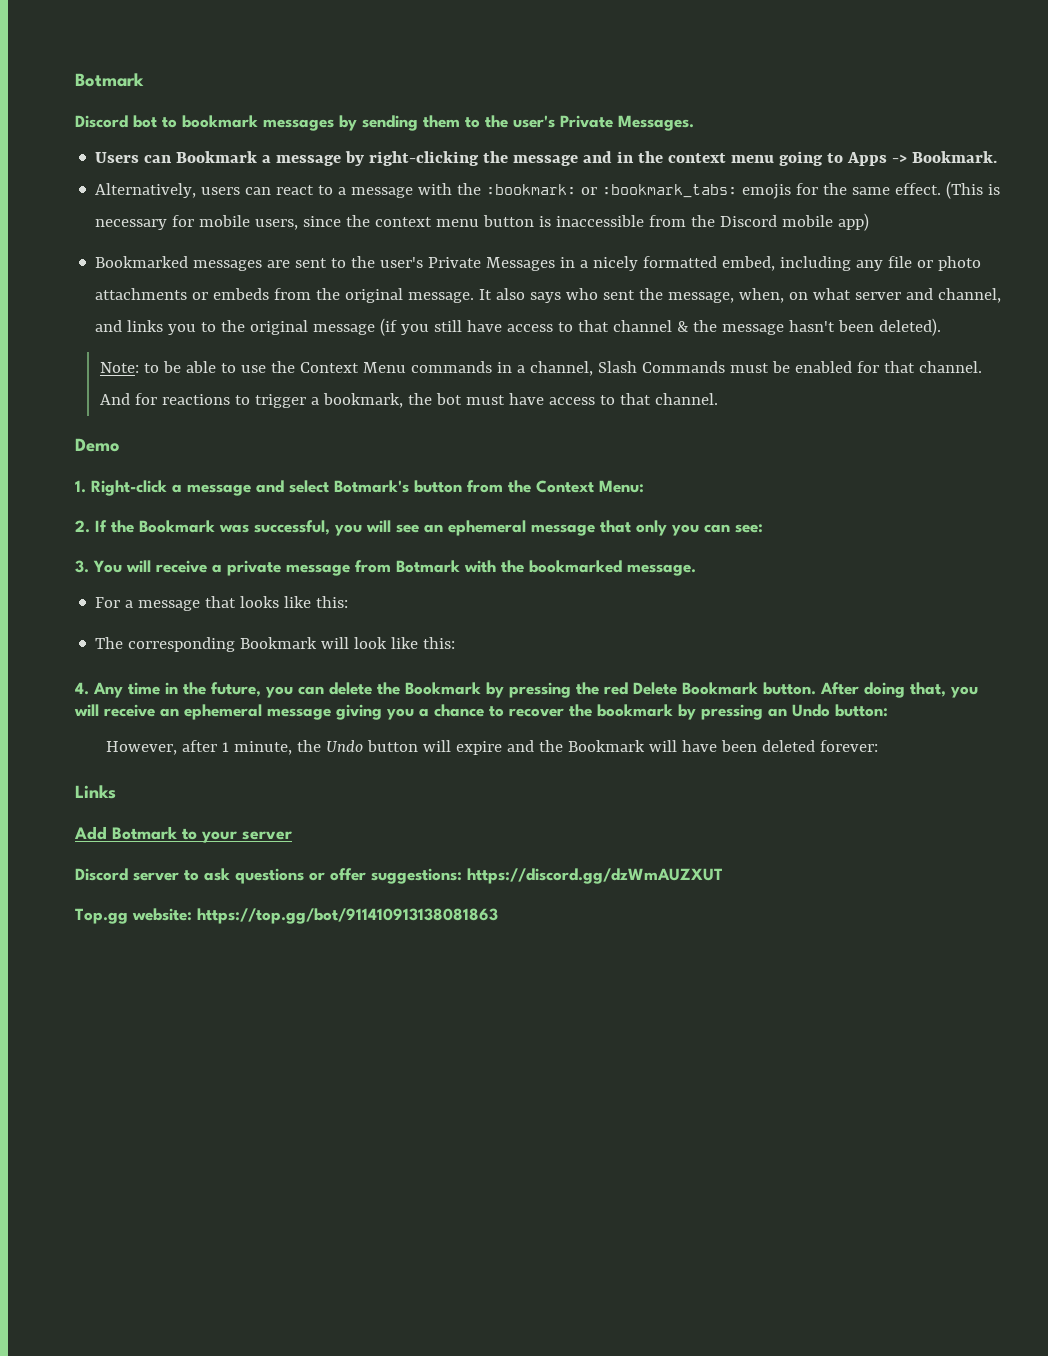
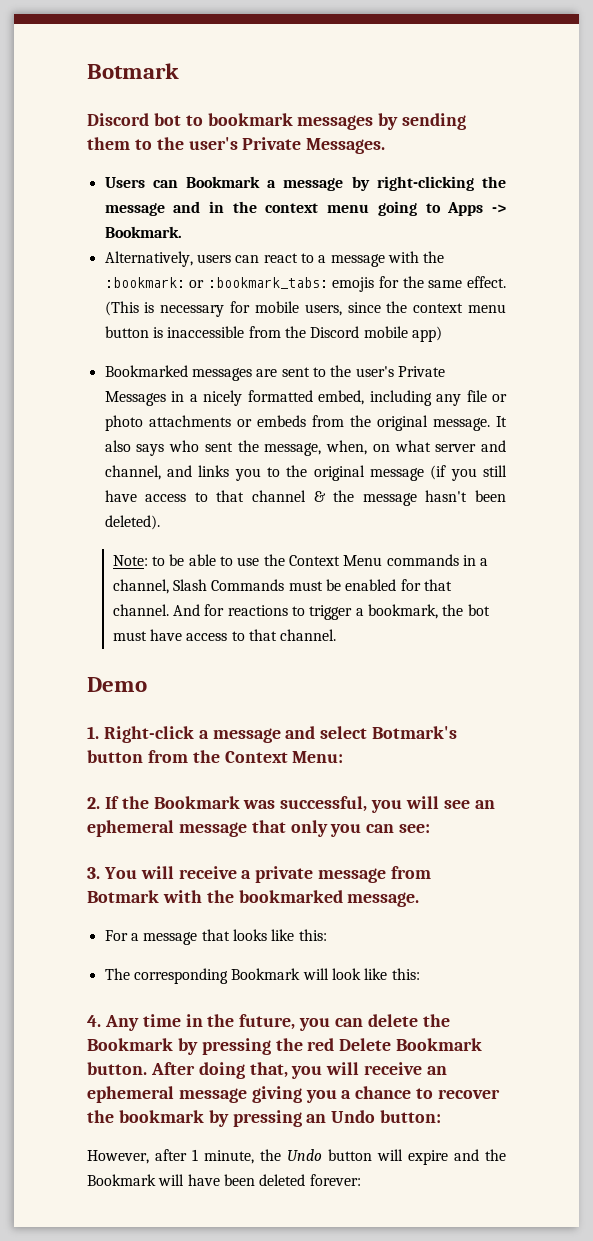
- Links
- Add Botmark to your server
- Discord server to ask questions or offer suggestions: https://discord.gg/dzWmAUZXUT
- Top.gg website: https://top.gg/bot/911410913138081863

